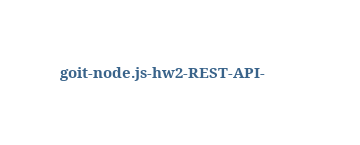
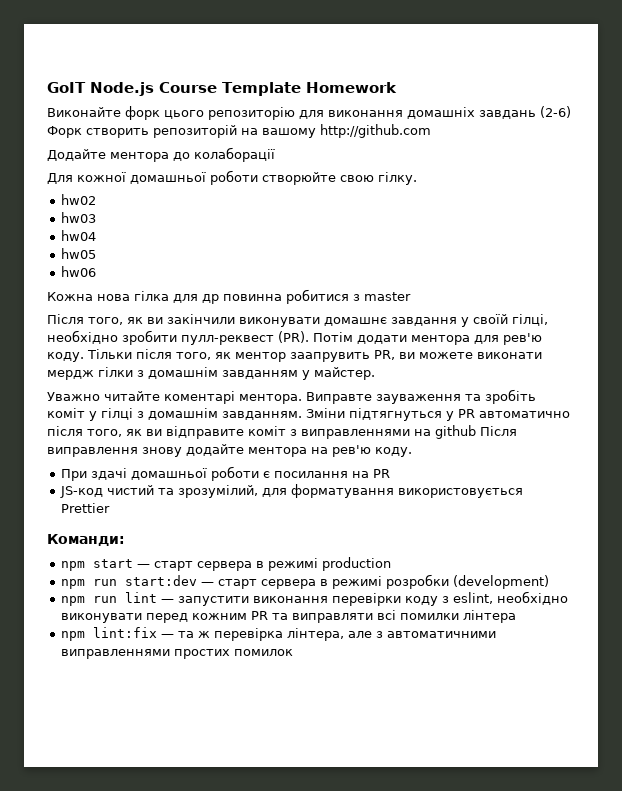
- goit-node.js-hw2-REST-API-
+ GoIT Node.js Course Template Homework
+ Виконайте форк цього репозиторію для виконання домашніх завдань (2-6) Форк створить репозиторій на вашому http://github.com
+ Додайте ментора до колаборації
+ Для кожної домашньої роботи створюйте свою гілку.
+ hw02
+ hw03
+ hw04
+ hw05
+ hw06
+ Кожна нова гілка для др повинна робитися з master
+ Після того, як ви закінчили виконувати домашнє завдання у своїй гілці, необхідно зробити пулл-реквест (PR). Потім додати ментора для рев'ю коду. Тільки після того, як ментор заапрувить PR, ви можете виконати мердж гілки з домашнім завданням у майстер.
+ Уважно читайте коментарі ментора. Виправте зауваження та зробіть коміт у гілці з домашнім завданням. Зміни підтягнуться у PR автоматично після того, як ви відправите коміт з виправленнями на github Після виправлення знову додайте ментора на рев'ю коду.
+ При здачі домашньої роботи є посилання на PR
+ JS-код чистий та зрозумілий, для форматування використовується Prettier
+ Команди:
+ npm start — старт сервера в режимі production
+ npm run start:dev — старт сервера в режимі розробки (development)
+ npm run lint — запустити виконання перевірки коду з eslint, необхідно виконувати перед кожним PR та виправляти всі помилки лінтера
+ npm lint:fix — та ж перевірка лінтера, але з автоматичними виправленнями простих помилок

